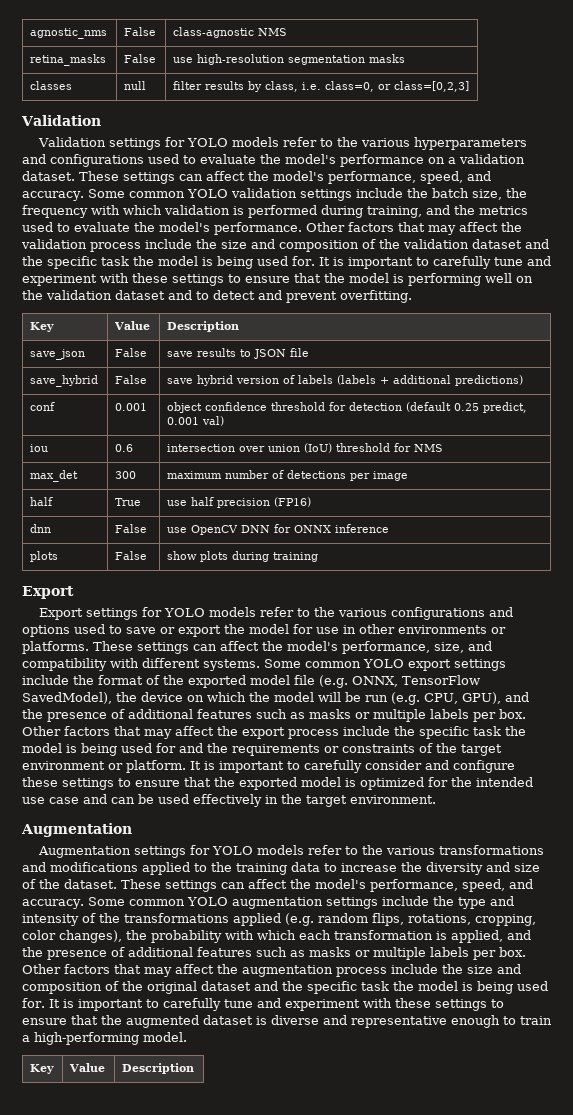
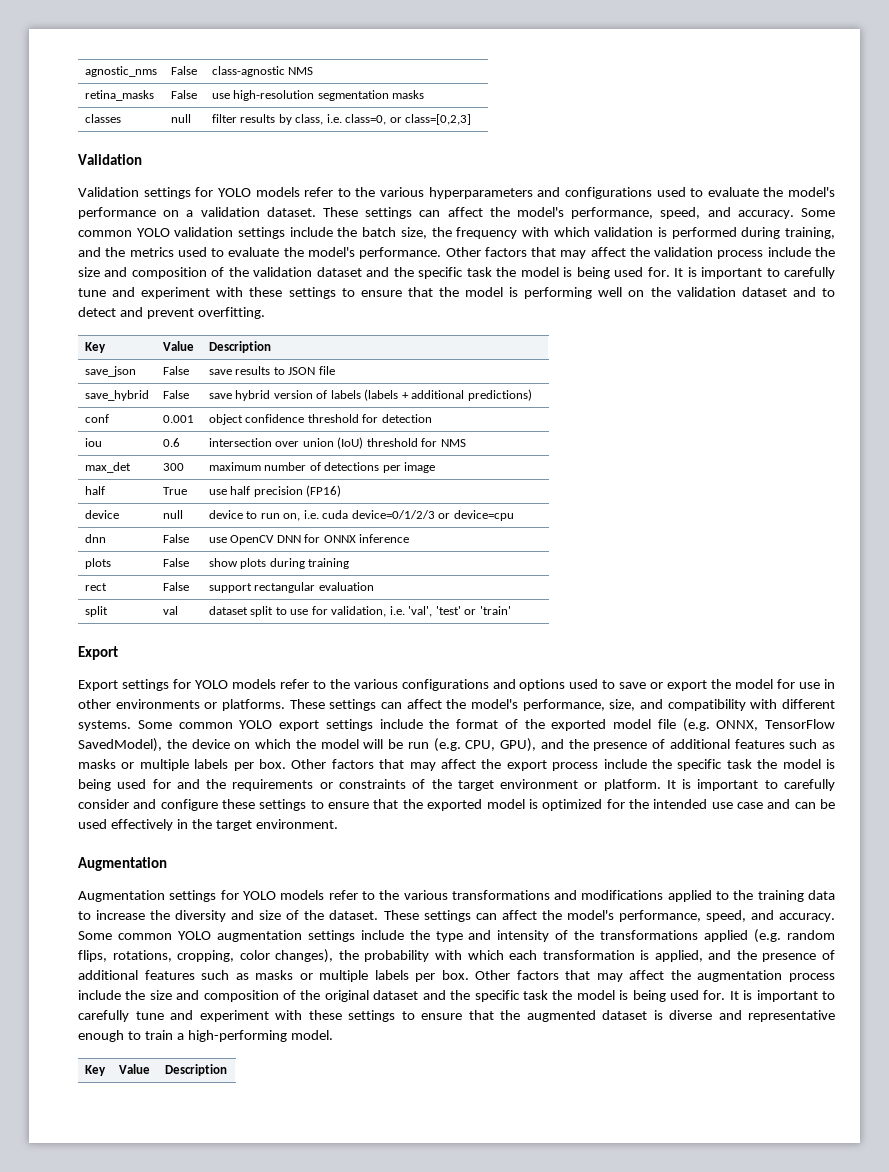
- conf | 0.001 | object confidence threshold for detection (default 0.25 predict, 0.001 val)
+ conf | 0.001 | object confidence threshold for detection
+ device | null | device to run on, i.e. cuda device=0/1/2/3 or device=cpu
+ rect | False | support rectangular evaluation
+ split | val | dataset split to use for validation, i.e. 'val', 'test' or 'train'

